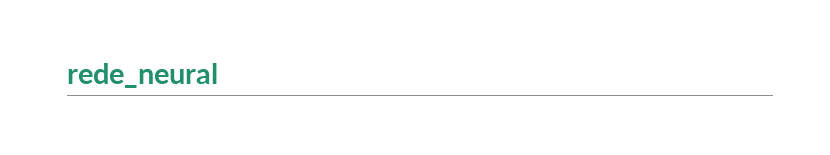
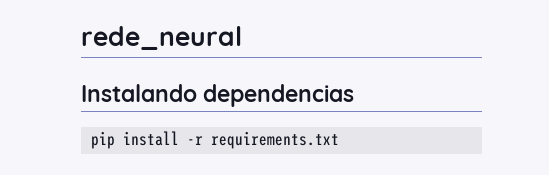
+ Instalando dependencias
+ pip install -r requirements.txt

